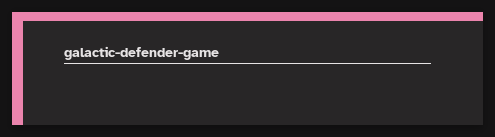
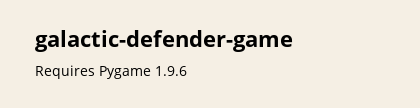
+ Requires Pygame 1.9.6

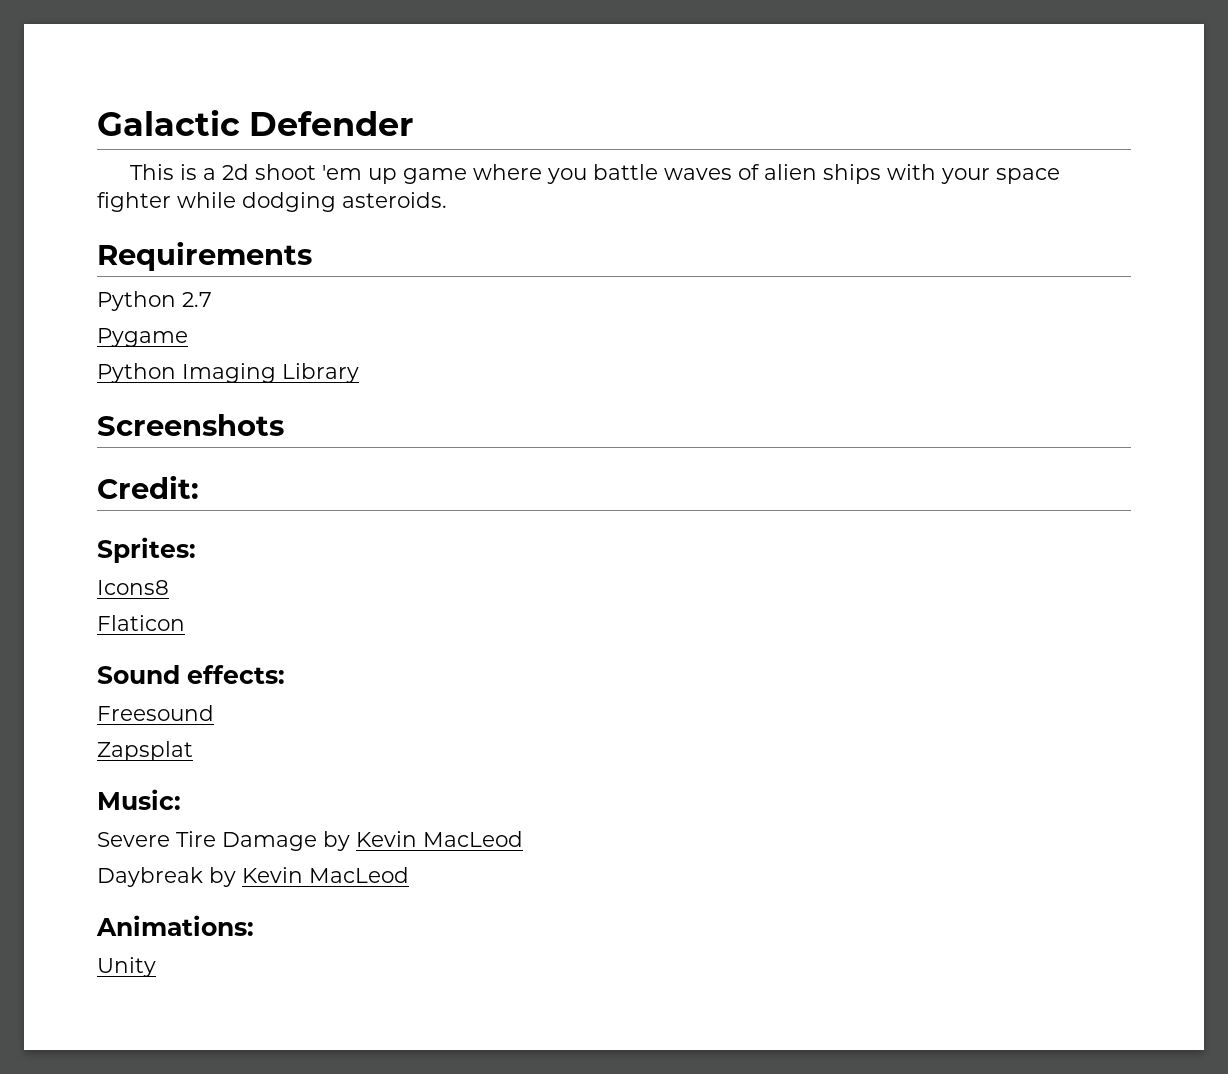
- galactic-defender-game
- Requires Pygame 1.9.6
+ Galactic Defender
+ This is a 2d shoot 'em up game where you battle waves of alien ships with your space fighter while dodging asteroids.
+ Requirements
+ Python 2.7
+ Pygame
+ Python Imaging Library
+ Screenshots
+ Credit:
+ Sprites:
+ Icons8
+ Flaticon
+ Sound effects:
+ Freesound
+ Zapsplat
+ Music:
+ Severe Tire Damage by Kevin MacLeod
+ Daybreak by Kevin MacLeod
+ Animations:
+ Unity

